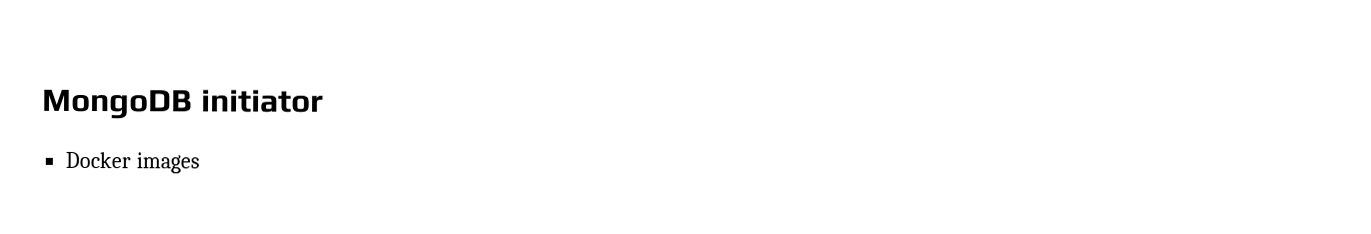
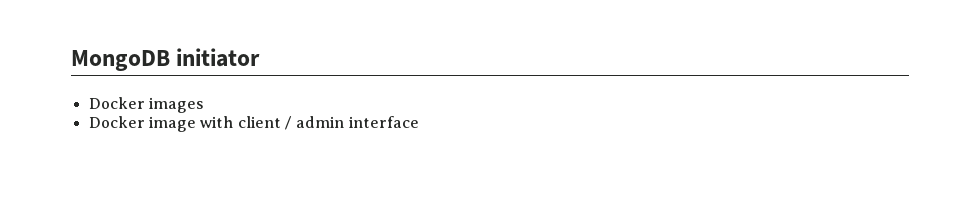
+ Docker image with client / admin interface

